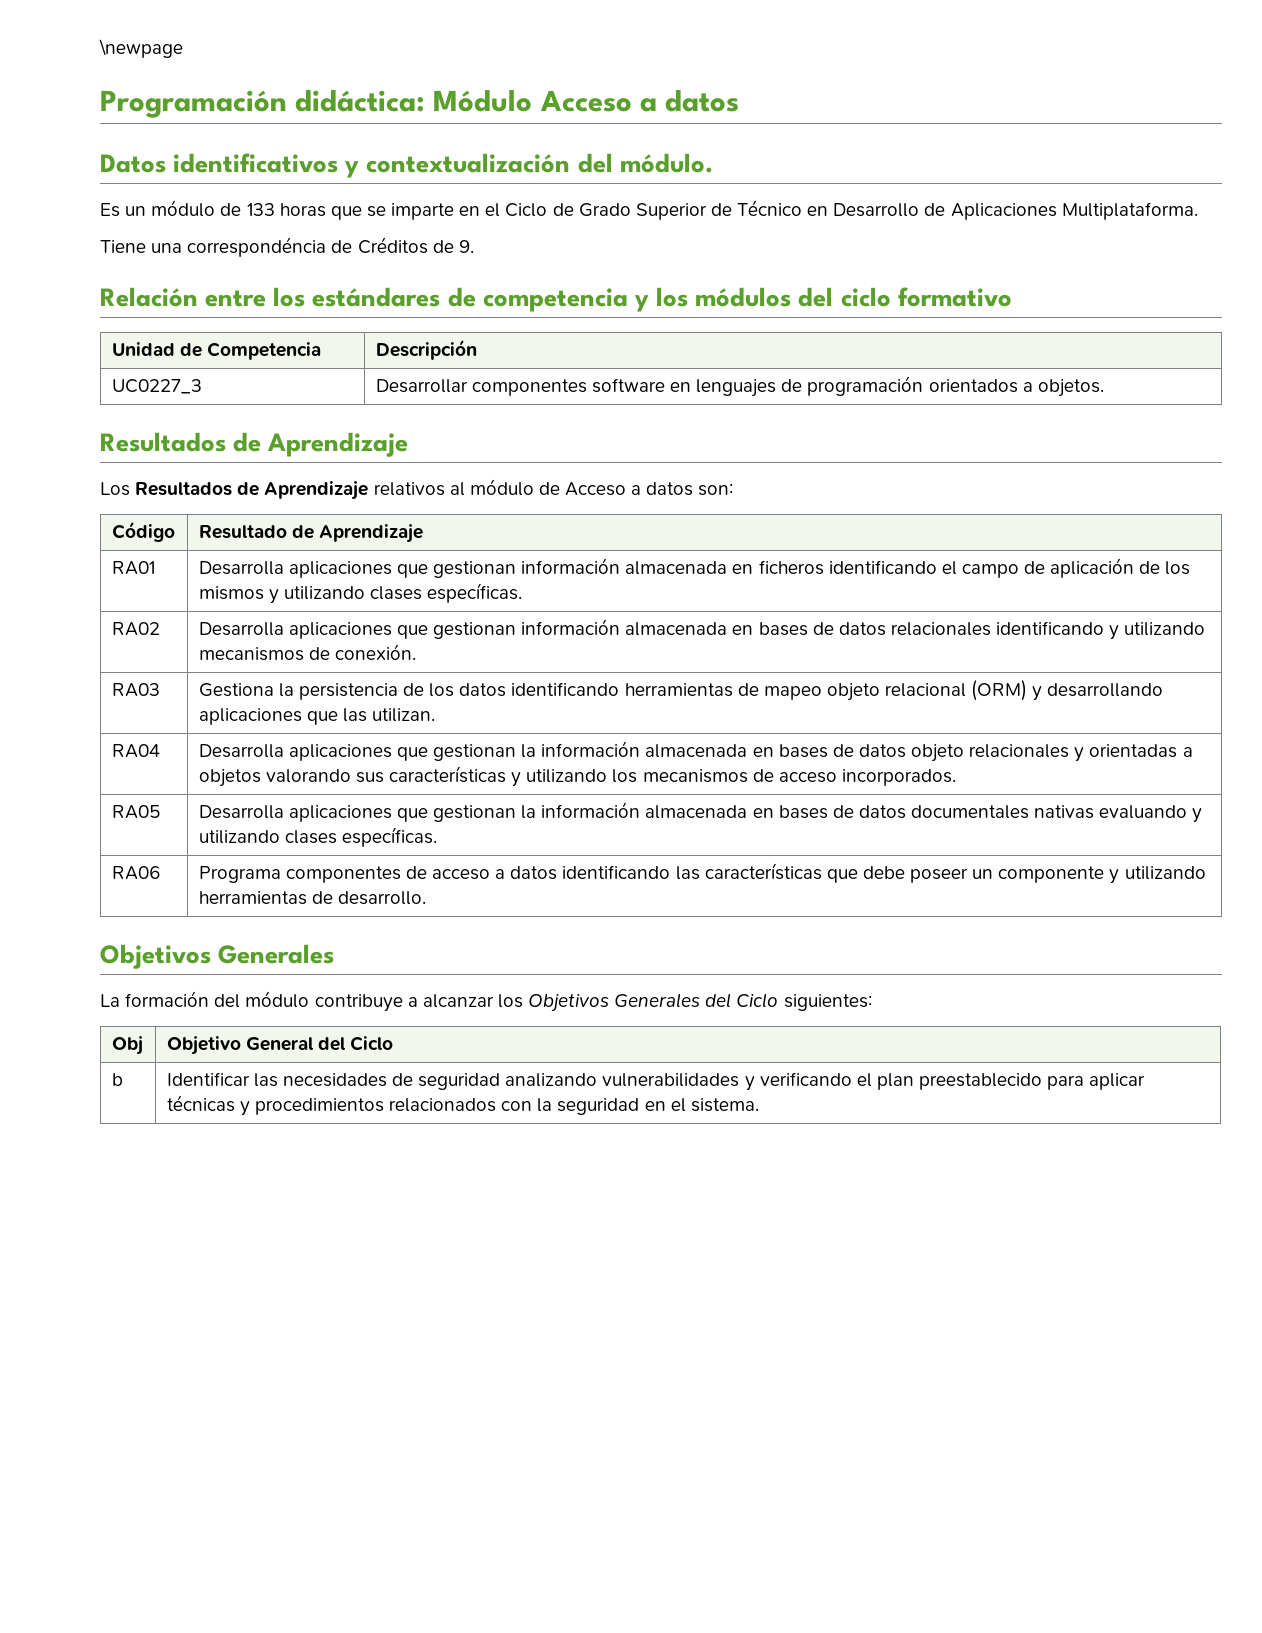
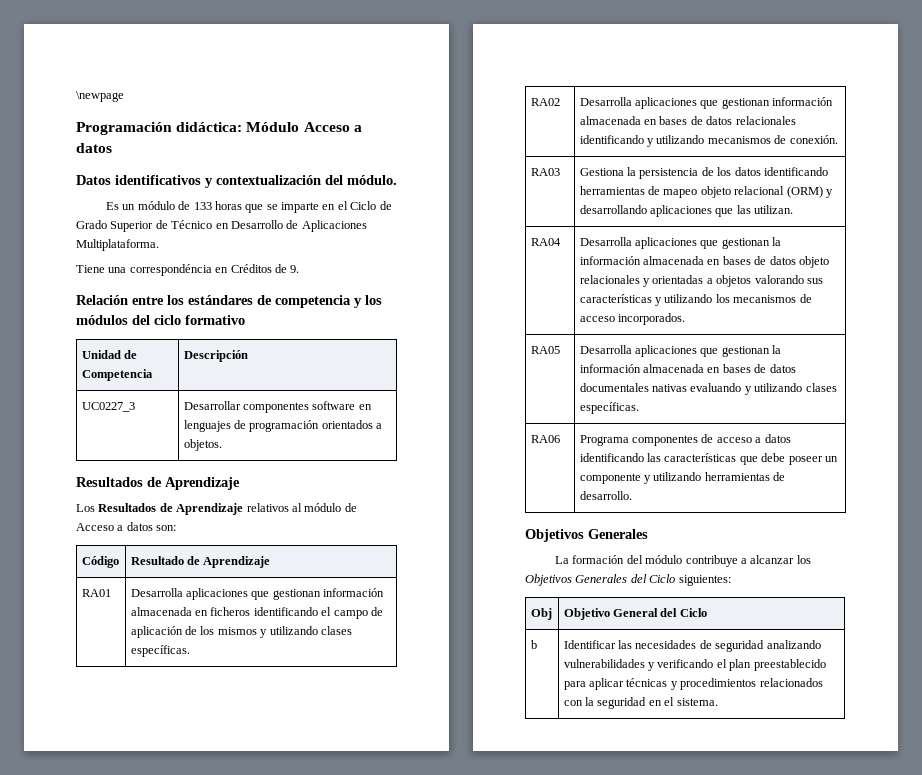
- Tiene una correspondéncia de Créditos de 9.
+ Tiene una correspondéncia en Créditos de 9.

